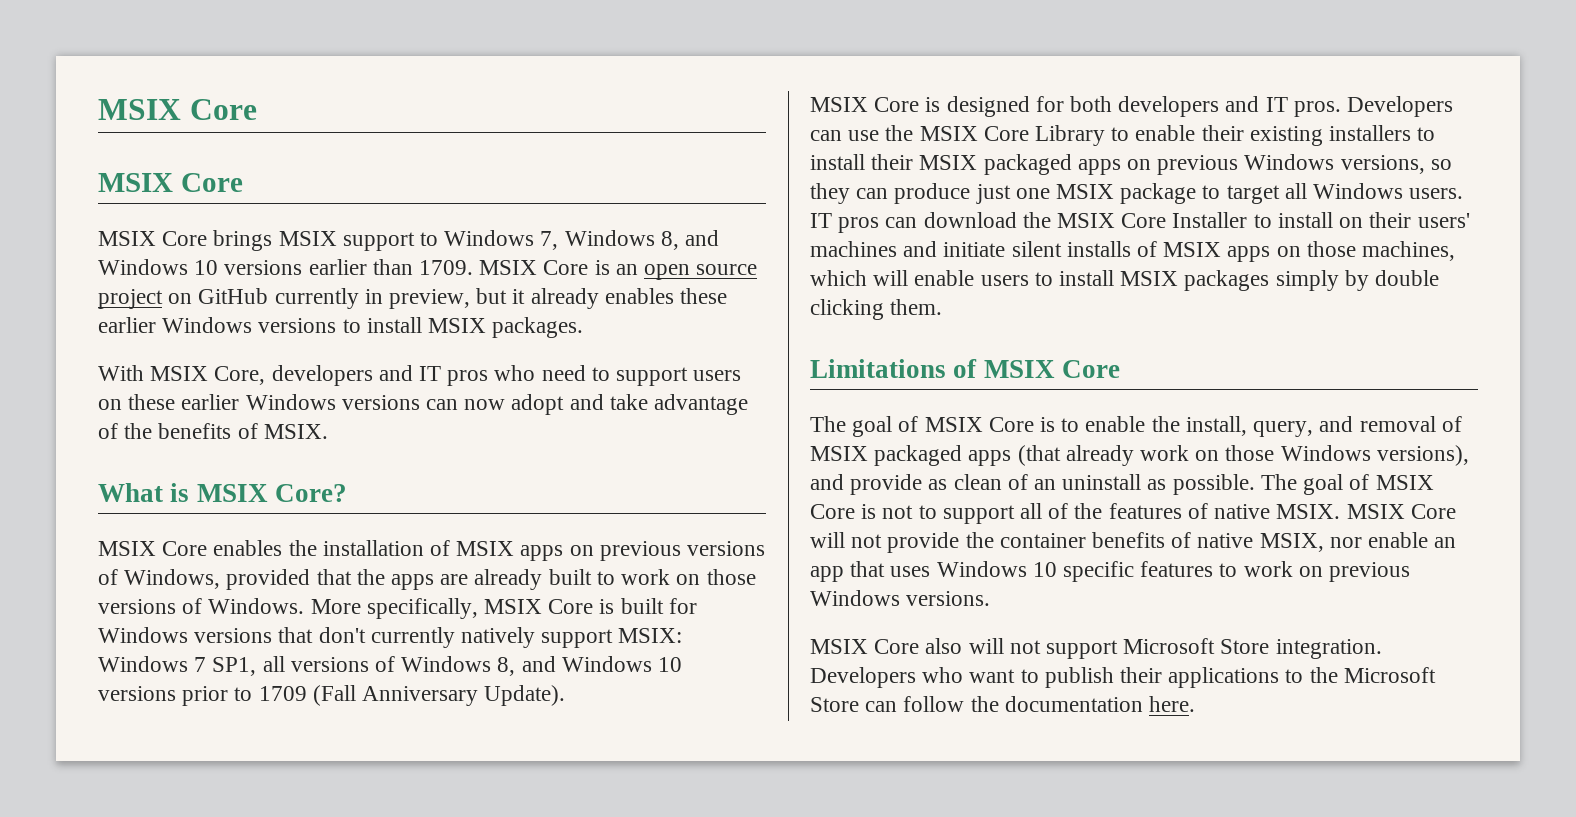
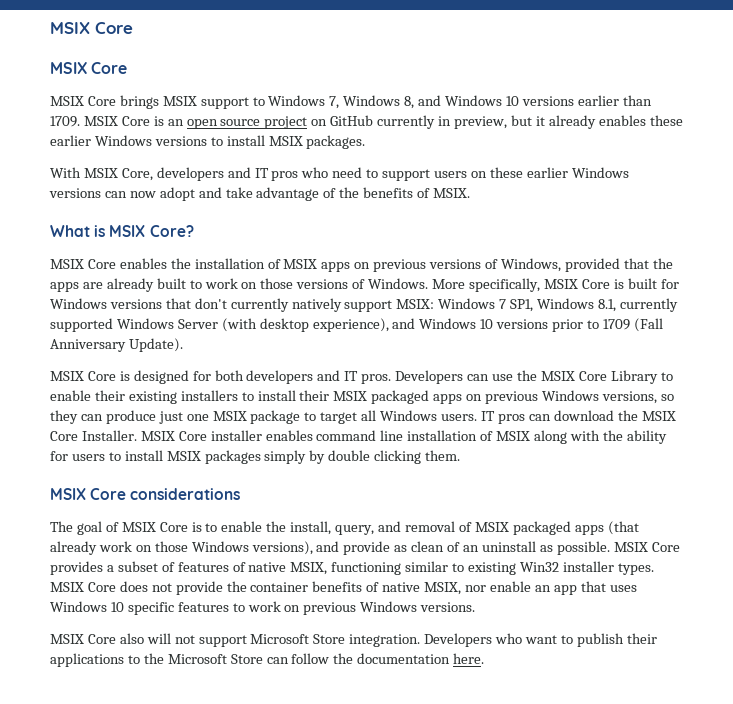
- More specifically, MSIX Core is built for Windows versions that don't currently natively support MSIX: Windows 7 SP1, all versions of Windows 8, and Windows 10 versions prior to 1709 (Fall Anniversary Update).
+ More specifically, MSIX Core is built for Windows versions that don't currently natively support MSIX: Windows 7 SP1, Windows 8.1, currently supported Windows Server (with desktop experience), and Windows 10 versions prior to 1709 (Fall Anniversary Update).
- IT pros can download the MSIX Core Installer to install on their users' machines and initiate silent installs of MSIX apps on those machines, which will enable users to install MSIX packages simply by double clicking them.
+ IT pros can download the MSIX Core Installer. MSIX Core installer enables command line installation of MSIX along with the ability for users to install MSIX packages simply by double clicking them.
- Limitations of MSIX Core
+ MSIX Core considerations
- The goal of MSIX Core is not to support all of the features of native MSIX. MSIX Core will not provide the container benefits of native MSIX, nor enable an app that uses Windows 10 specific features to work on previous Windows versions.
+ MSIX Core provides a subset of features of native MSIX, functioning similar to existing Win32 installer types. MSIX Core does not provide the container benefits of native MSIX, nor enable an app that uses Windows 10 specific features to work on previous Windows versions.

